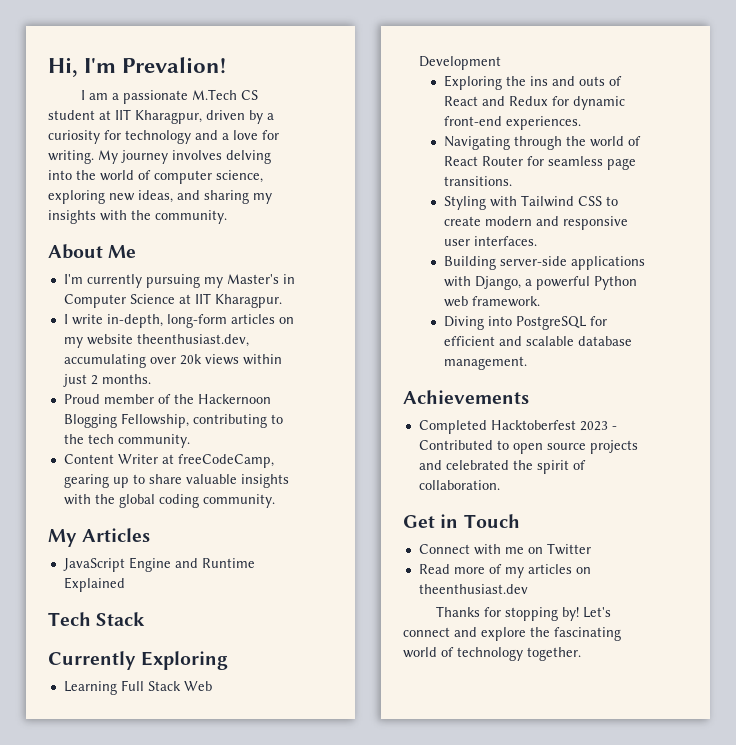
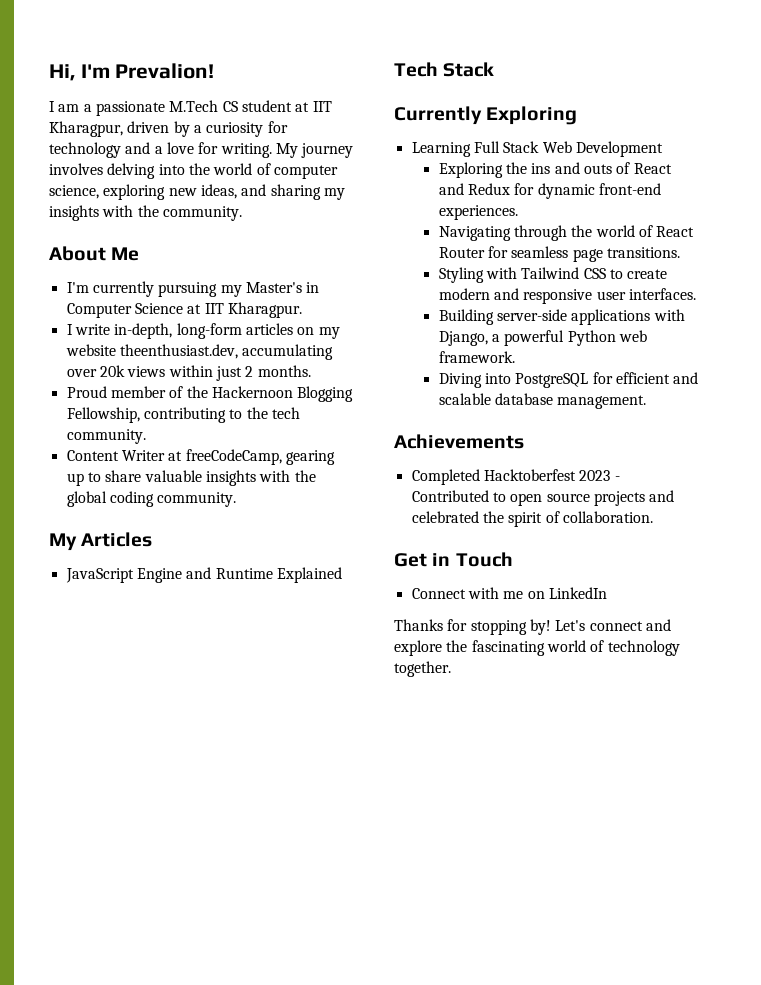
- Connect with me on Twitter
- Read more of my articles on theenthusiast.dev
+ Connect with me on LinkedIn

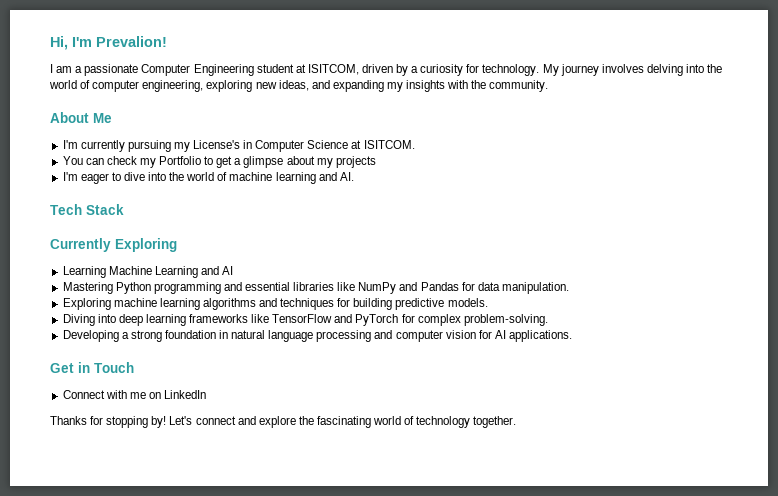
- I am a passionate M.Tech CS student at IIT Kharagpur, driven by a curiosity for technology and a love for writing.
+ I am a passionate Computer Engineering student at ISITCOM, driven by a curiosity for technology.
- My journey involves delving into the world of computer science, exploring new ideas, and sharing my insights with the community.
+ My journey involves delving into the world of computer engineering, exploring new ideas, and expanding my insights with the community.
- I'm currently pursuing my Master's in Computer Science at IIT Kharagpur.
- I write in-depth, long-form articles on my website theenthusiast.dev, accumulating over 20k views within just 2 months.
- Proud member of the Hackernoon Blogging Fellowship, contributing to the tech community.
- Content Writer at freeCodeCamp, gearing up to share valuable insights with the global coding community.
- My Articles
- JavaScript Engine and Runtime Explained
+ I'm currently pursuing my License's in Computer Science at ISITCOM.
+ You can check my Portfolio to get a glimpse about my projects
+ I'm eager to dive into the world of machine learning and AI.
- Learning Full Stack Web Development
- Exploring the ins and outs of React and Redux for dynamic front-end experiences.
- Navigating through the world of React Router for seamless page transitions.
- Styling with Tailwind CSS to create modern and responsive user interfaces.
- Building server-side applications with Django, a powerful Python web framework.
- Diving into PostgreSQL for efficient and scalable database management.
- Achievements
- Completed Hacktoberfest 2023 - Contributed to open source projects and celebrated the spirit of collaboration.
+ Learning Machine Learning and AI
+ Mastering Python programming and essential libraries like NumPy and Pandas for data manipulation.
+ Exploring machine learning algorithms and techniques for building predictive models.
+ Diving into deep learning frameworks like TensorFlow and PyTorch for complex problem-solving.
+ Developing a strong foundation in natural language processing and computer vision for AI applications.

